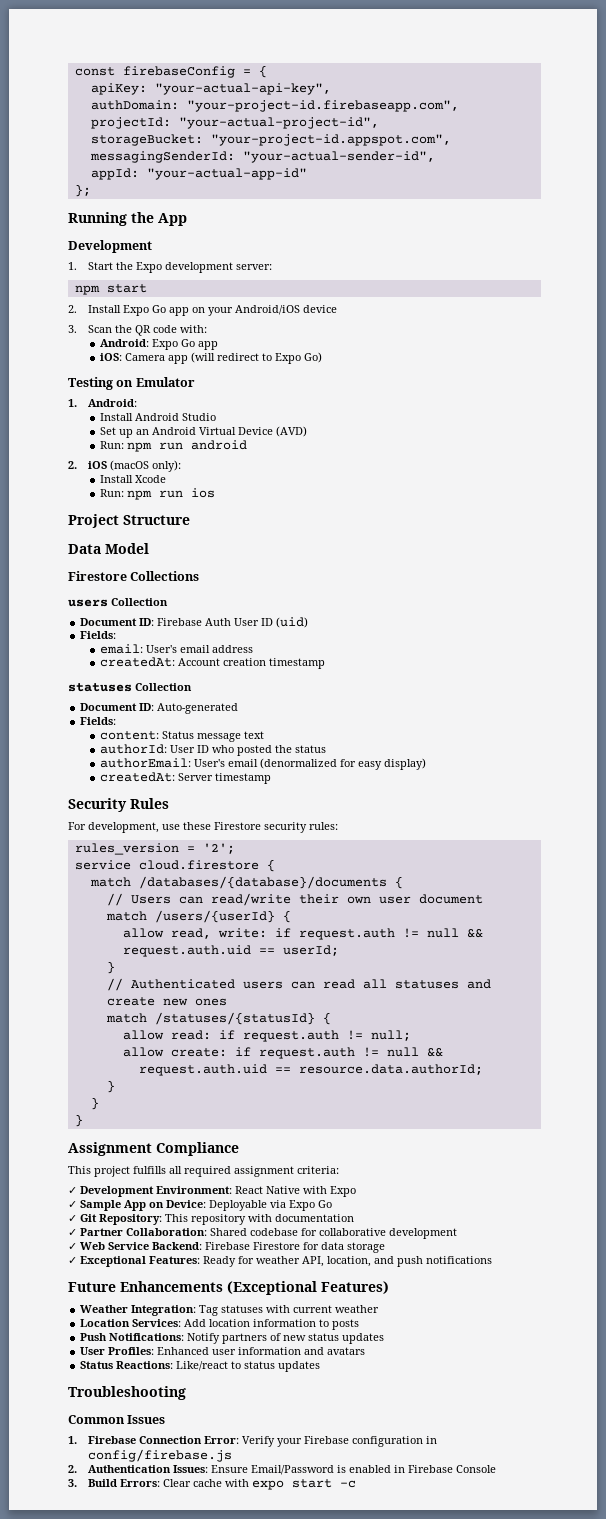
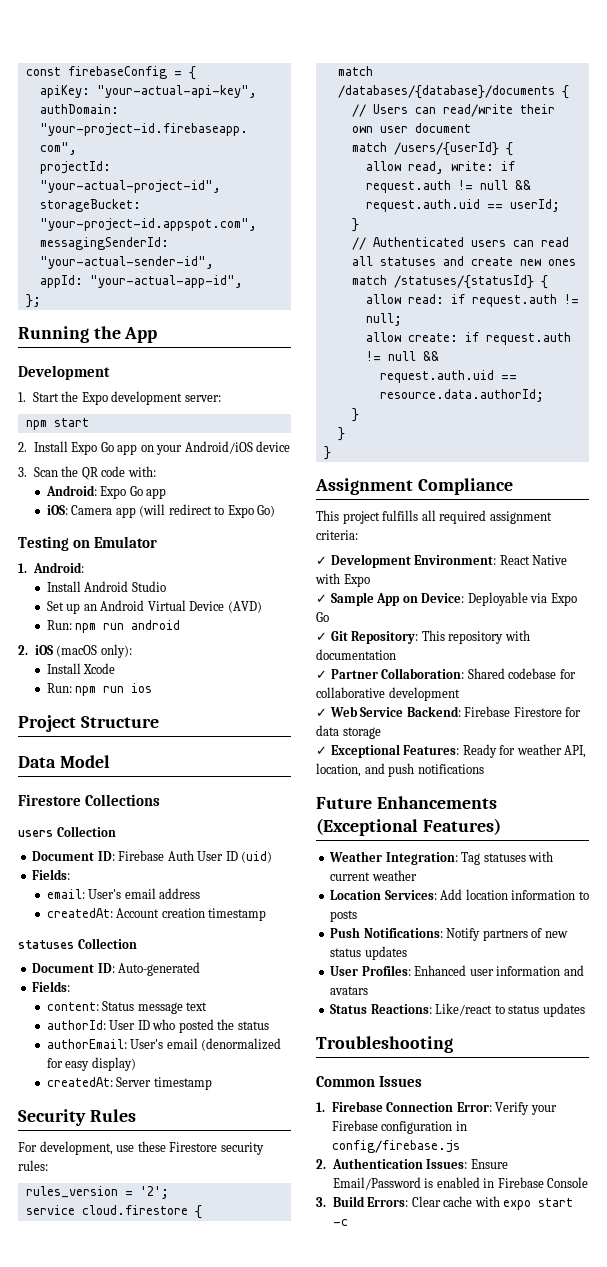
- appId: "your-actual-app-id"
+ appId: "your-actual-app-id",

